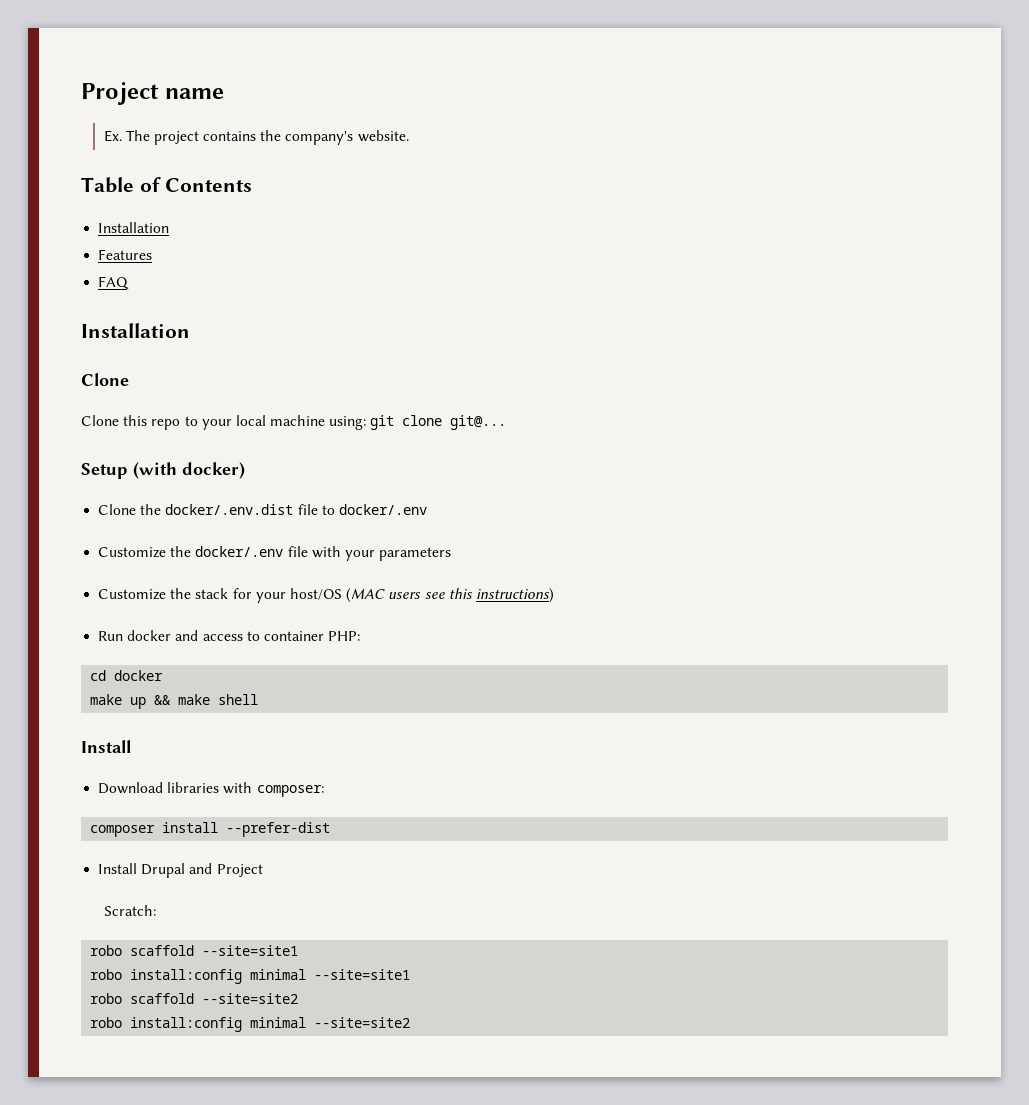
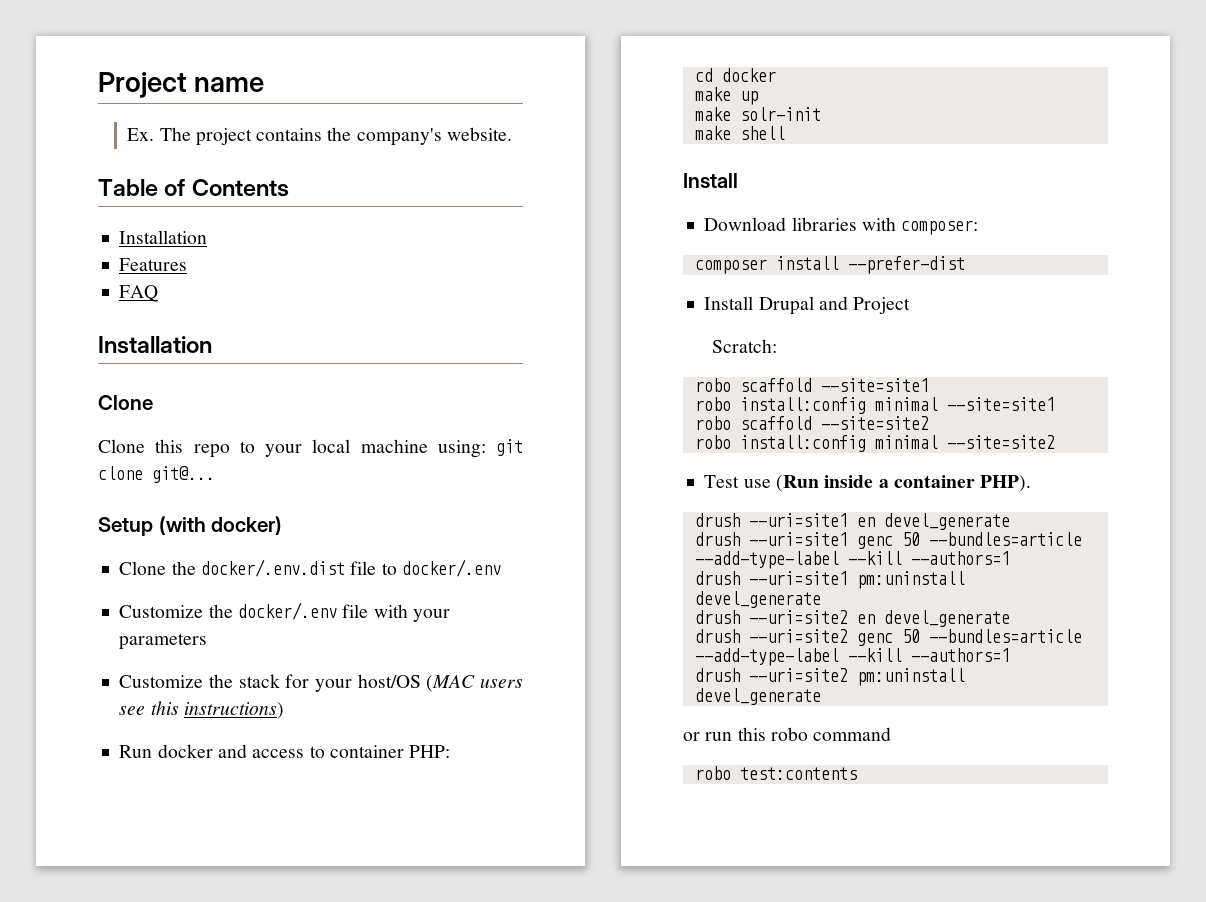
- make up && make shell
+ make up
+ make solr-init
+ make shell
+ Test use (Run inside a container PHP).
+ drush --uri=site1 en devel_generate
+ drush --uri=site1 genc 50 --bundles=article --add-type-label --kill --authors=1
+ drush --uri=site1 pm:uninstall devel_generate
+ drush --uri=site2 en devel_generate
+ drush --uri=site2 genc 50 --bundles=article --add-type-label --kill --authors=1
+ drush --uri=site2 pm:uninstall devel_generate
+ or run this robo command
+ robo test:contents

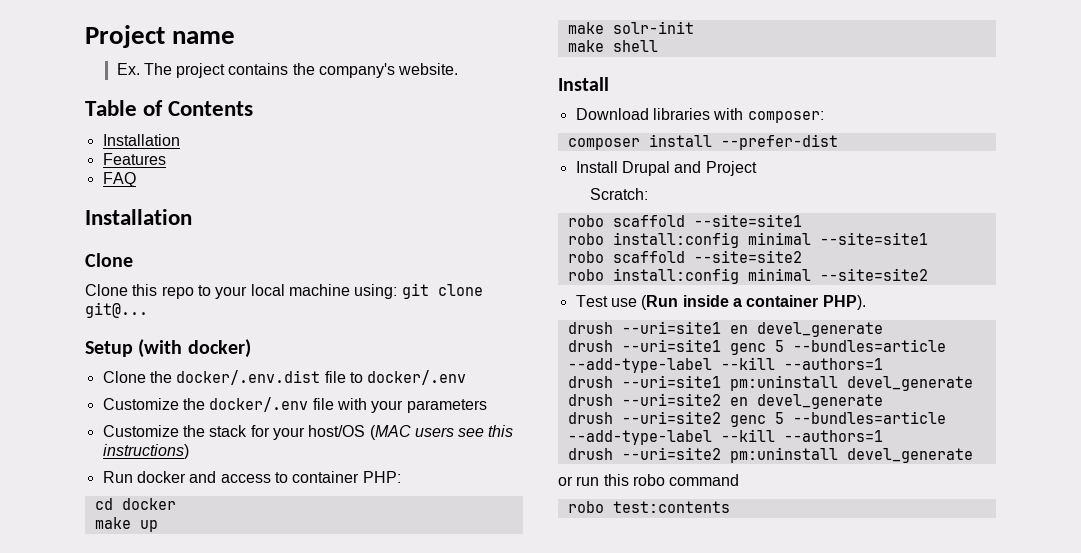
- drush --uri=site1 genc 50 --bundles=article --add-type-label --kill --authors=1
+ drush --uri=site1 genc 5 --bundles=article --add-type-label --kill --authors=1
- drush --uri=site2 genc 50 --bundles=article --add-type-label --kill --authors=1
+ drush --uri=site2 genc 5 --bundles=article --add-type-label --kill --authors=1

